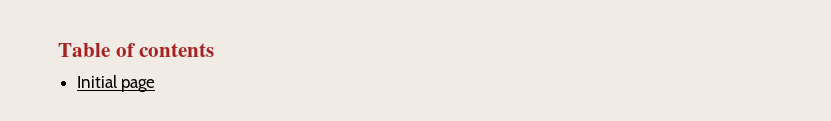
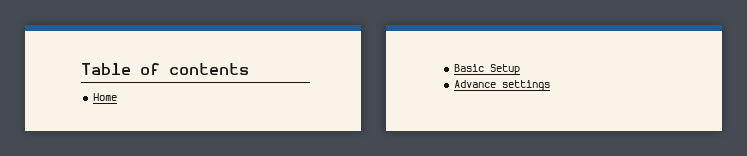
- Initial page
+ Home
+ Basic Setup
+ Advance settings

